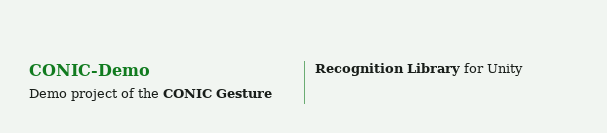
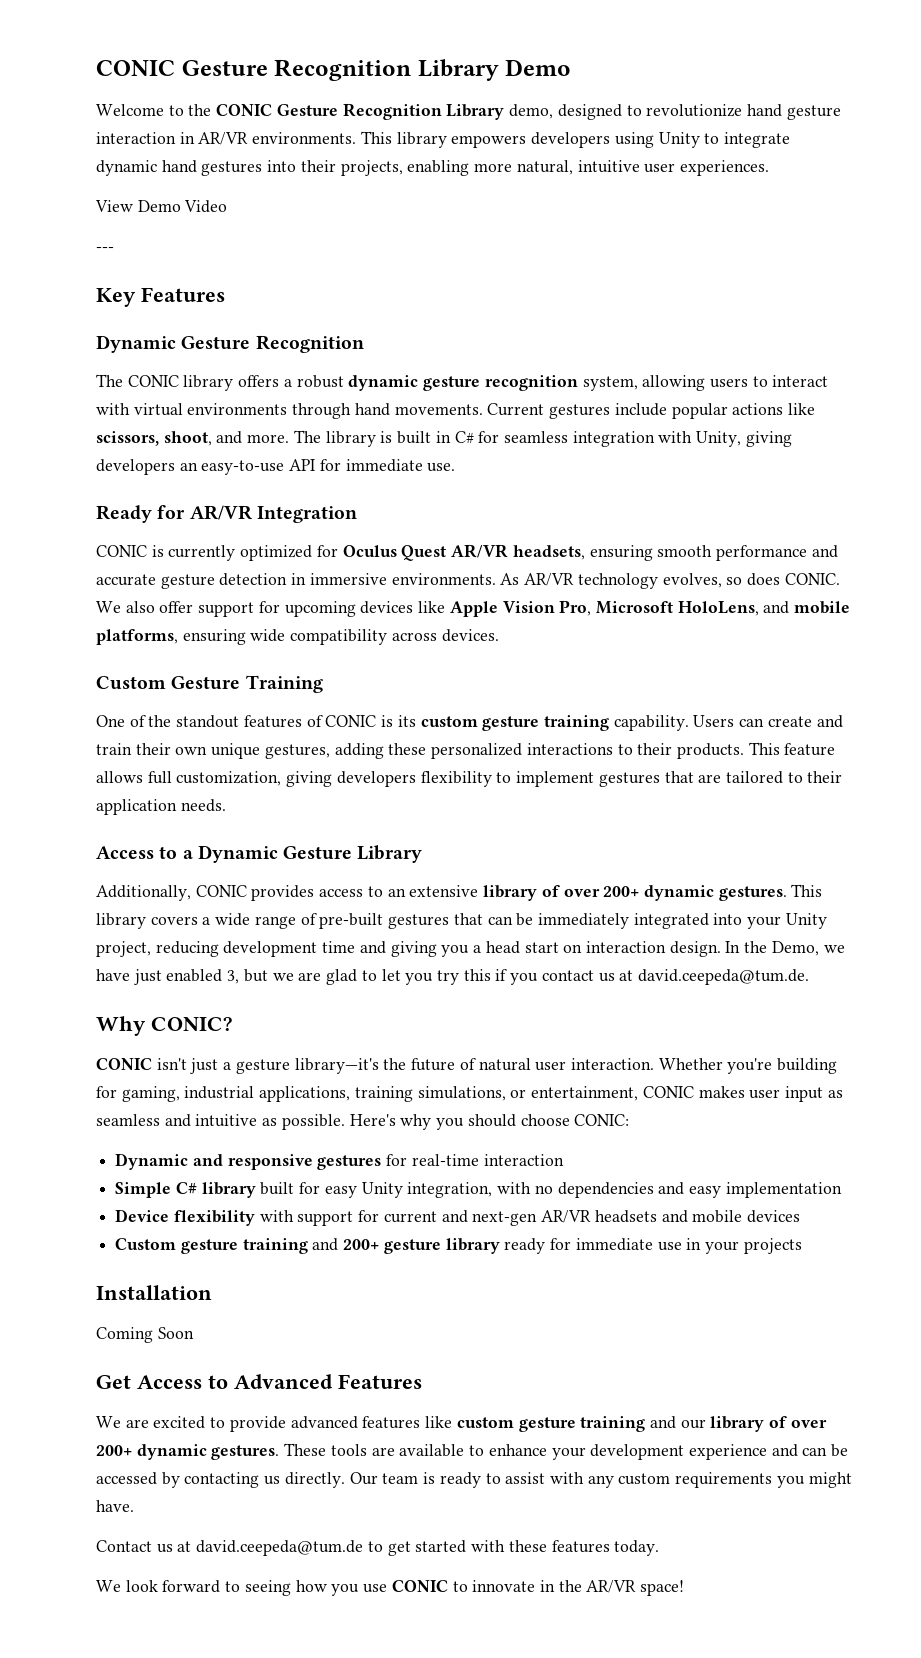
- CONIC-Demo
- Demo project of the CONIC Gesture Recognition Library for Unity
+ CONIC Gesture Recognition Library Demo
+ Welcome to the CONIC Gesture Recognition Library demo, designed to revolutionize hand gesture interaction in AR/VR environments. This library empowers developers using Unity to integrate dynamic hand gestures into their projects, enabling more natural, intuitive user experiences.
+ View Demo Video
+ ---
+ Key Features
+ Dynamic Gesture Recognition
+ The CONIC library offers a robust dynamic gesture recognition system, allowing users to interact with virtual environments through hand movements. Current gestures include popular actions like scissors, shoot, and more. The library is built in C# for seamless integration with Unity, giving developers an easy-to-use API for immediate use.
+ Ready for AR/VR Integration
+ CONIC is currently optimized for Oculus Quest AR/VR headsets, ensuring smooth performance and accurate gesture detection in immersive environments. As AR/VR technology evolves, so does CONIC. We also offer support for upcoming devices like Apple Vision Pro, Microsoft HoloLens, and mobile platforms, ensuring wide compatibility across devices.
+ Custom Gesture Training
+ One of the standout features of CONIC is its custom gesture training capability. Users can create and train their own unique gestures, adding these personalized interactions to their products. This feature allows full customization, giving developers flexibility to implement gestures that are tailored to their application needs.
+ Access to a Dynamic Gesture Library
+ Additionally, CONIC provides access to an extensive library of over 200+ dynamic gestures. This library covers a wide range of pre-built gestures that can be immediately integrated into your Unity project, reducing development time and giving you a head start on interaction design. In the Demo, we have just enabled 3, but we are glad to let you try this if you contact us at david.ceepeda@tum.de.
+ Why CONIC?
+ CONIC isn't just a gesture library—it's the future of natural user interaction. Whether you're building for gaming, industrial applications, training simulations, or entertainment, CONIC makes user input as seamless and intuitive as possible. Here's why you should choose CONIC:
+ Dynamic and responsive gestures for real-time interaction
+ Simple C# library built for easy Unity integration, with no dependencies and easy implementation
+ Device flexibility with support for current and next-gen AR/VR headsets and mobile devices
+ Custom gesture training and 200+ gesture library ready for immediate use in your projects
+ Installation
+ Coming Soon
+ Get Access to Advanced Features
+ We are excited to provide advanced features like custom gesture training and our library of over 200+ dynamic gestures. These tools are available to enhance your development experience and can be accessed by contacting us directly. Our team is ready to assist with any custom requirements you might have.
+ Contact us at david.ceepeda@tum.de to get started with these features today.
+ We look forward to seeing how you use CONIC to innovate in the AR/VR space!

